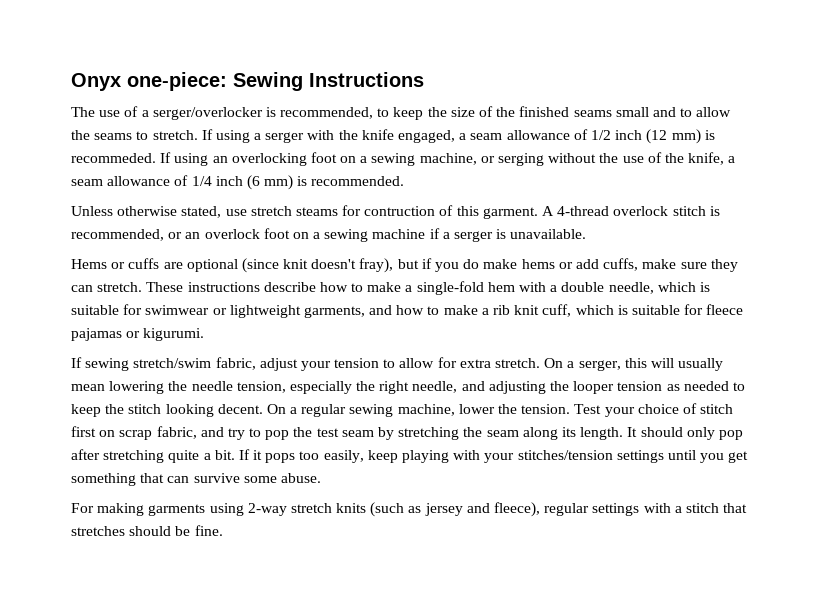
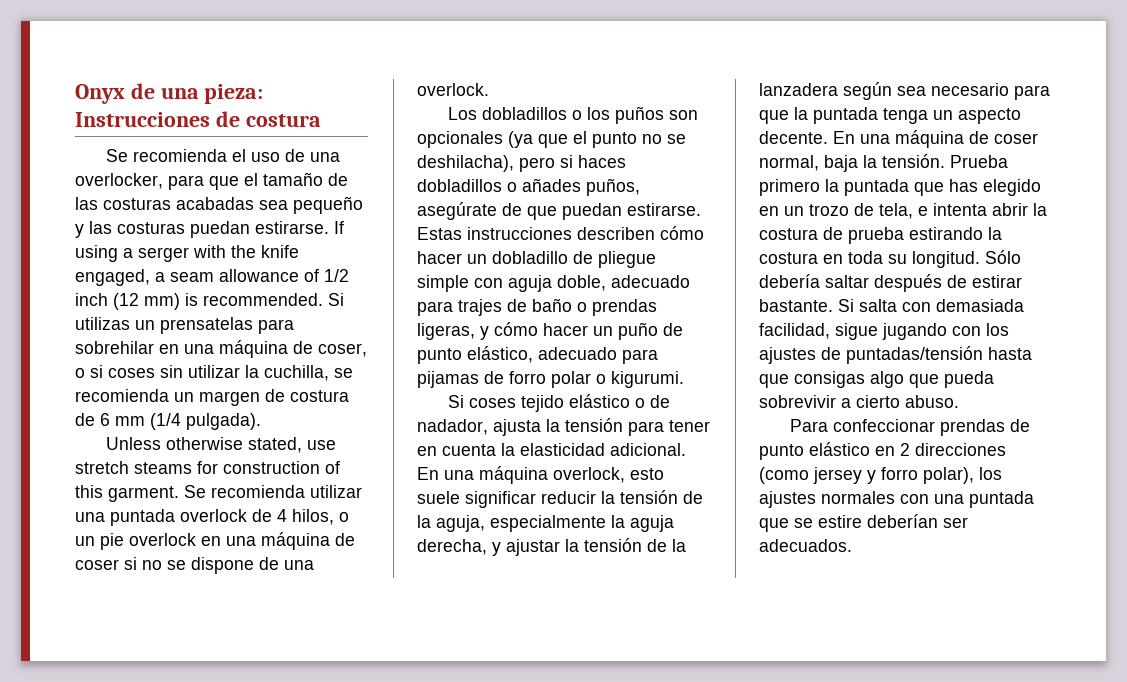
- Onyx one-piece: Sewing Instructions
- The use of a serger/overlocker is recommended, to keep the size of the finished seams small and to allow the seams to stretch.
+ Onyx de una pieza: Instrucciones de costura
+ Se recomienda el uso de una overlocker, para que el tamaño de las costuras acabadas sea pequeño y las costuras puedan estirarse.
- If using a serger with the knife engaged, a seam allowance of 1/2 inch (12 mm) is recommeded. If using an overlocking foot on a sewing machine, or serging without the use of the knife, a seam allowance of 1/4 inch (6 mm) is recommended.
+ If using a serger with the knife engaged, a seam allowance of 1/2 inch (12 mm) is recommended. Si utilizas un prensatelas para sobrehilar en una máquina de coser, o si coses sin utilizar la cuchilla, se recomienda un margen de costura de 6 mm (1/4 pulgada).
- Unless otherwise stated, use stretch steams for contruction of this garment.
+ Unless otherwise stated, use stretch steams for construction of this garment.
- A 4-thread overlock stitch is recommended, or an overlock foot on a sewing machine if a serger is unavailable.
- Hems or cuffs are optional (since knit doesn't fray), but if you do make hems or add cuffs, make sure they can stretch. These instructions describe how to make a single-fold hem with a double needle, which is suitable for swimwear or lightweight garments, and how to make a rib knit cuff, which is suitable for fleece pajamas or kigurumi.
- If sewing stretch/swim fabric, adjust your tension to allow for extra stretch. On a serger, this will usually mean lowering the needle tension, especially the right needle, and adjusting the looper tension as needed to keep the stitch looking decent. On a regular sewing machine, lower the tension. Test your choice of stitch first on scrap fabric, and try to pop the test seam by stretching the seam along its length. It should only pop after stretching quite a bit. If it pops too easily, keep playing with your stitches/tension settings until you get something that can survive some abuse.
- For making garments using 2-way stretch knits (such as jersey and fleece), regular settings with a stitch that stretches should be fine.
+ Se recomienda utilizar una puntada overlock de 4 hilos, o un pie overlock en una máquina de coser si no se dispone de una overlock.
+ Los dobladillos o los puños son opcionales (ya que el punto no se deshilacha), pero si haces dobladillos o añades puños, asegúrate de que puedan estirarse. Estas instrucciones describen cómo hacer un dobladillo de pliegue simple con aguja doble, adecuado para trajes de baño o prendas ligeras, y cómo hacer un puño de punto elástico, adecuado para pijamas de forro polar o kigurumi.
+ Si coses tejido elástico o de nadador, ajusta la tensión para tener en cuenta la elasticidad adicional. En una máquina overlock, esto suele significar reducir la tensión de la aguja, especialmente la aguja derecha, y ajustar la tensión de la lanzadera según sea necesario para que la puntada tenga un aspecto decente. En una máquina de coser normal, baja la tensión. Prueba primero la puntada que has elegido en un trozo de tela, e intenta abrir la costura de prueba estirando la costura en toda su longitud. Sólo debería saltar después de estirar bastante. Si salta con demasiada facilidad, sigue jugando con los ajustes de puntadas/tensión hasta que consigas algo que pueda sobrevivir a cierto abuso.
+ Para confeccionar prendas de punto elástico en 2 direcciones (como jersey y forro polar), los ajustes normales con una puntada que se estire deberían ser adecuados.

